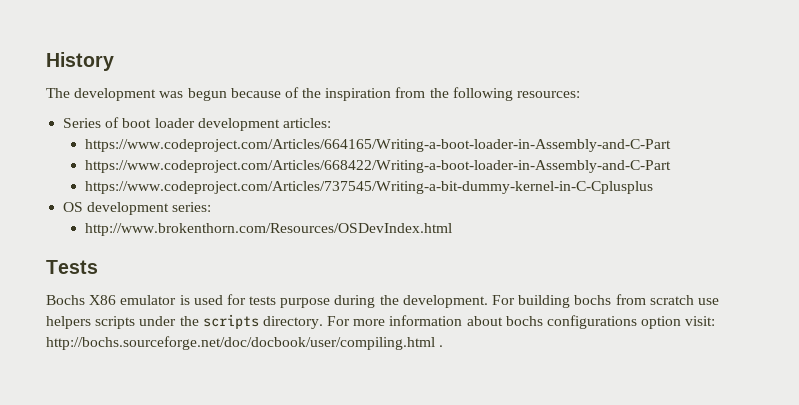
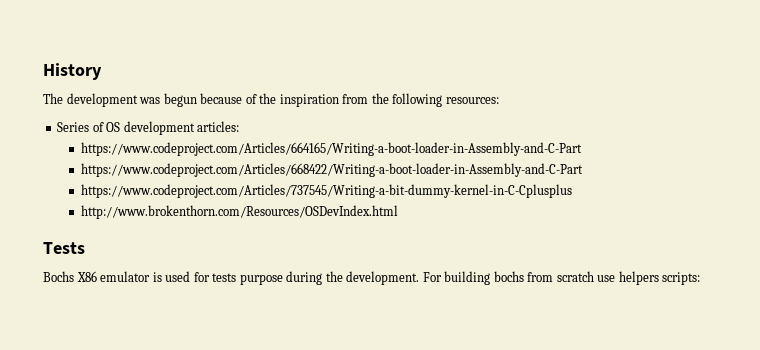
- Series of boot loader development articles:
+ Series of OS development articles:
- OS development series:
- For building bochs from scratch use helpers scripts under the scripts directory. For more information about bochs configurations option visit: http://bochs.sourceforge.net/doc/docbook/user/compiling.html .
+ For building bochs from scratch use helpers scripts:

